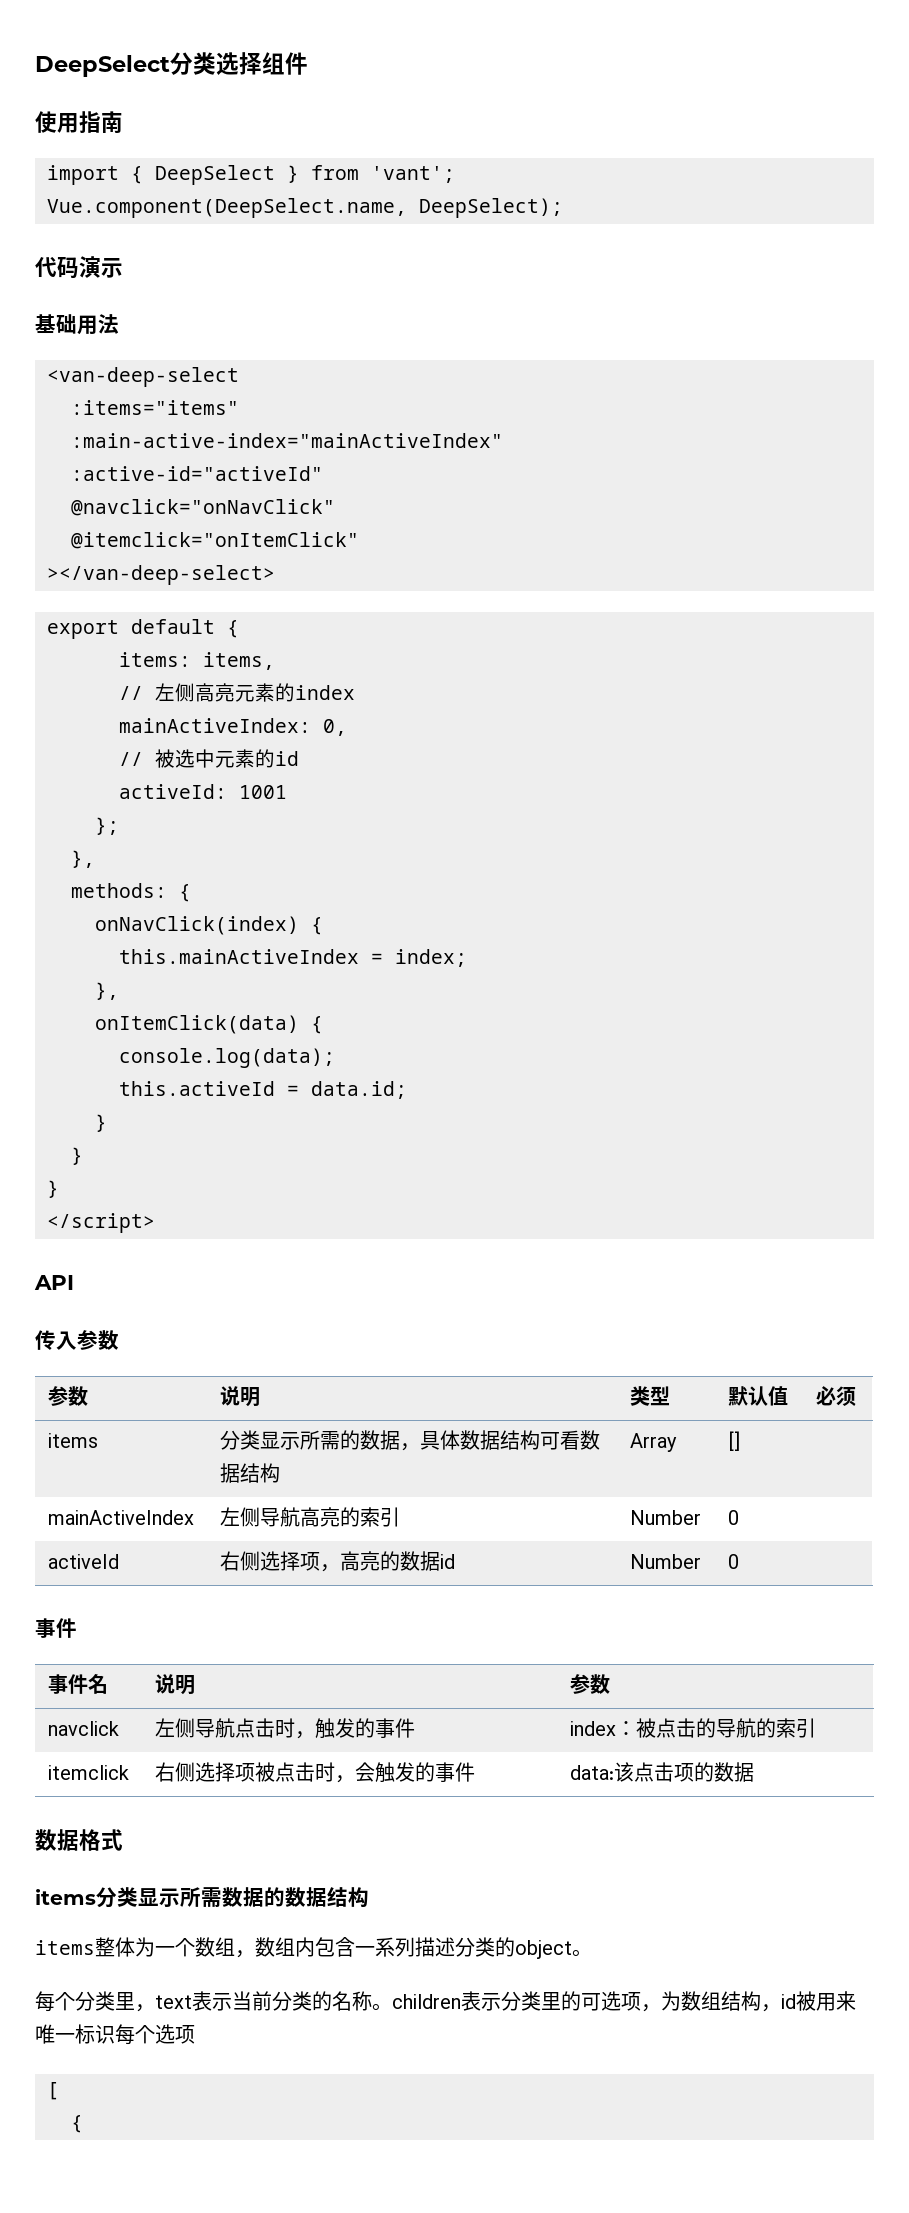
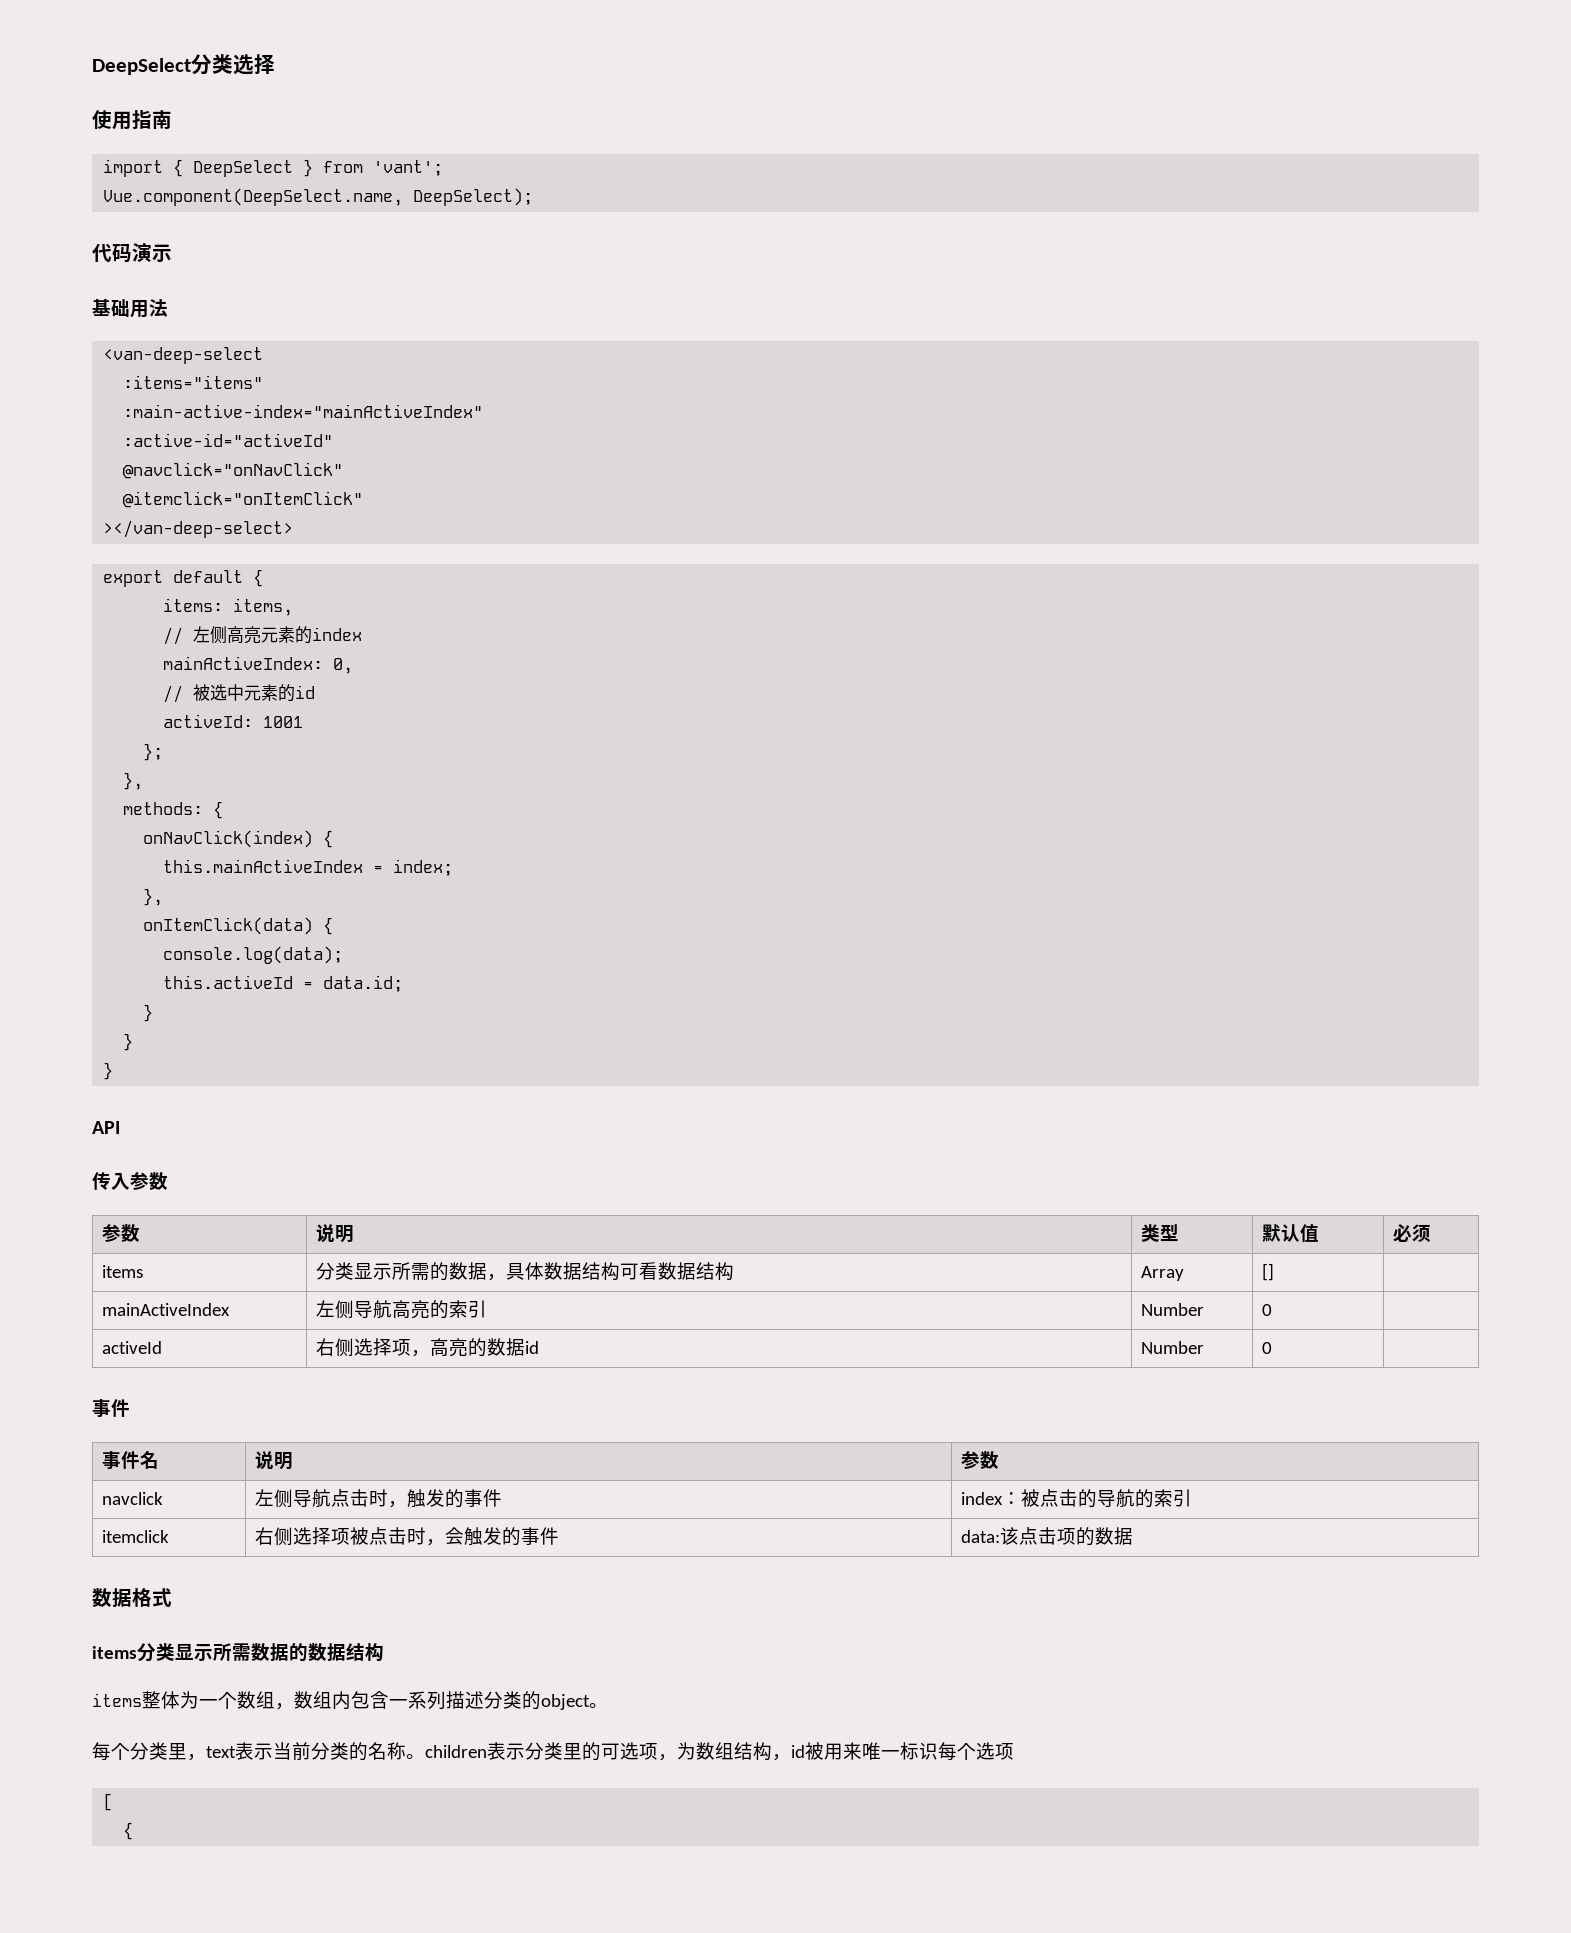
- DeepSelect分类选择组件
+ DeepSelect分类选择
- </script>

